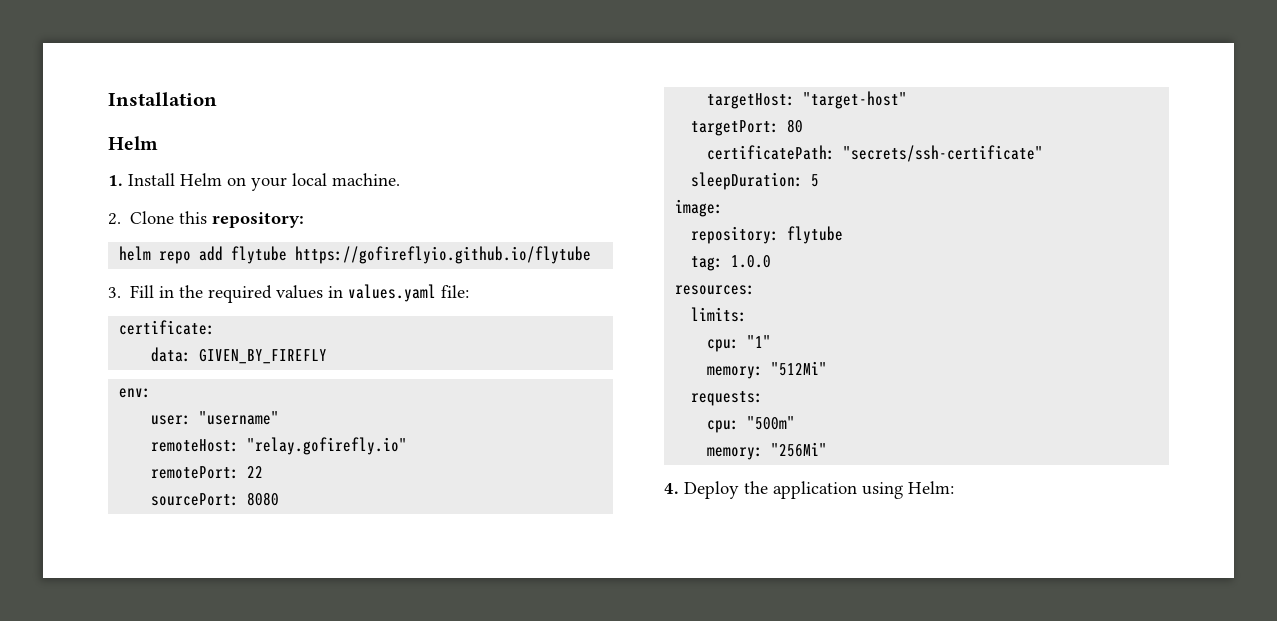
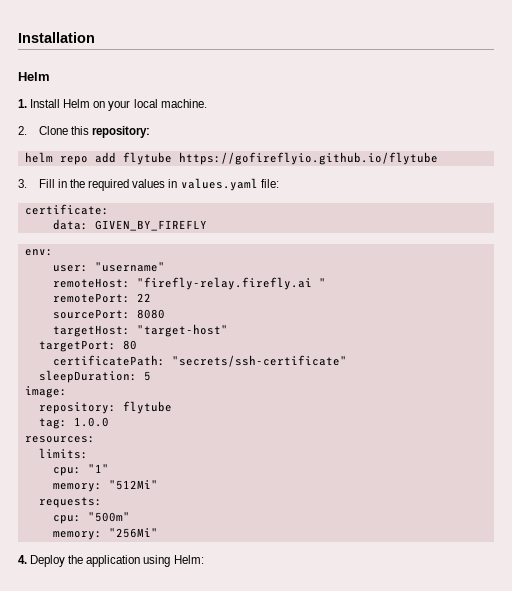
- remoteHost: "relay.gofirefly.io"
+ remoteHost: "firefly-relay.firefly.ai "

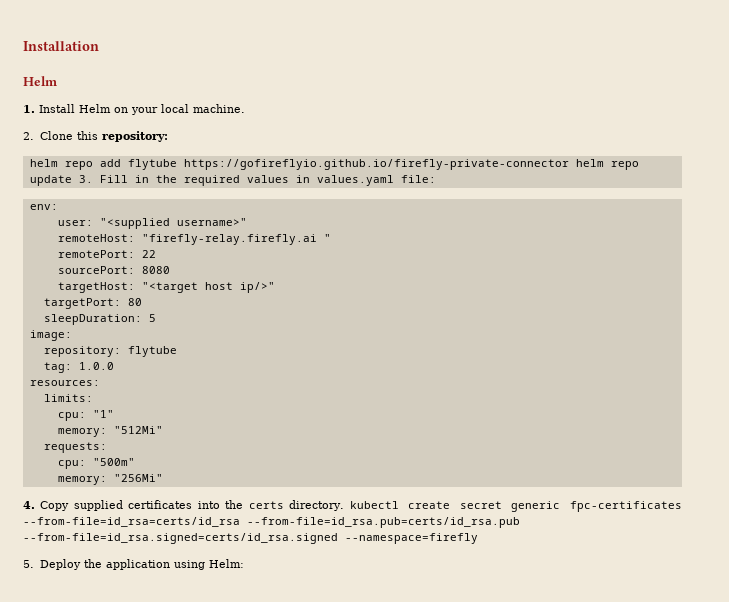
- helm repo add flytube https://gofireflyio.github.io/flytube
- 3. Fill in the required values in values.yaml file:
+ helm repo add flytube https://gofireflyio.github.io/firefly-private-connector helm repo update 3. Fill in the required values in values.yaml file:
- certificate:
- data: GIVEN_BY_FIREFLY
- user: "username"
+ user: "<supplied username>"
- targetHost: "target-host"
+ targetHost: "<target host ip/>"
- certificatePath: "secrets/ssh-certificate"
- 4. Deploy the application using Helm:
+ 4. Copy supplied certificates into the certs directory. kubectl create secret generic fpc-certificates --from-file=id_rsa=certs/id_rsa --from-file=id_rsa.pub=certs/id_rsa.pub --from-file=id_rsa.signed=certs/id_rsa.signed --namespace=firefly
+ 5. Deploy the application using Helm:

